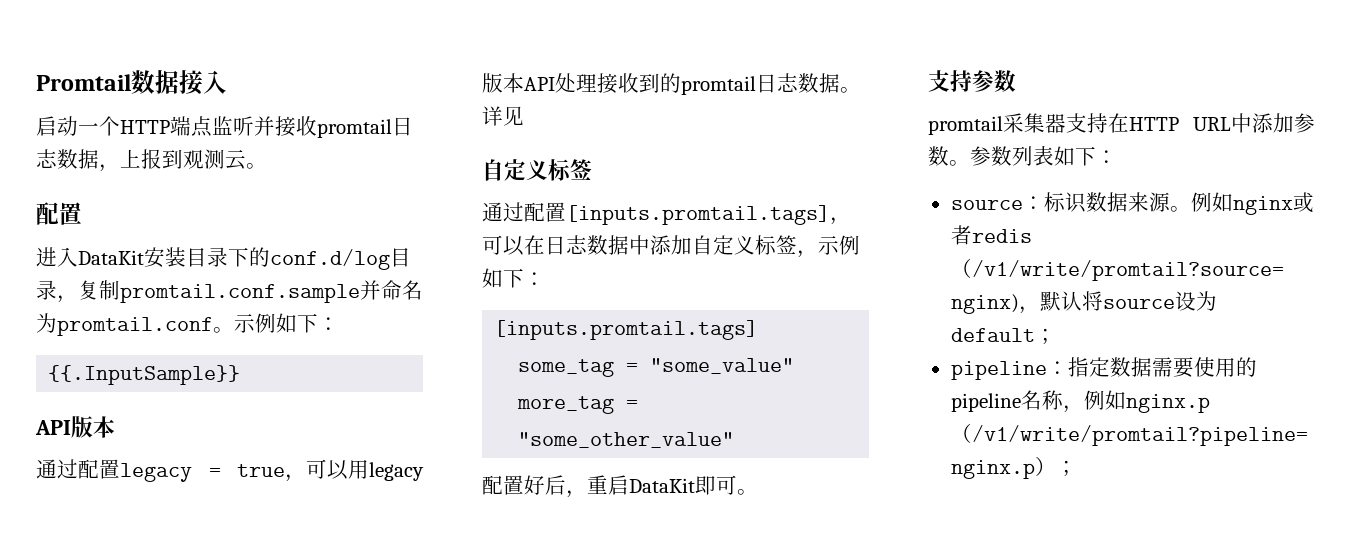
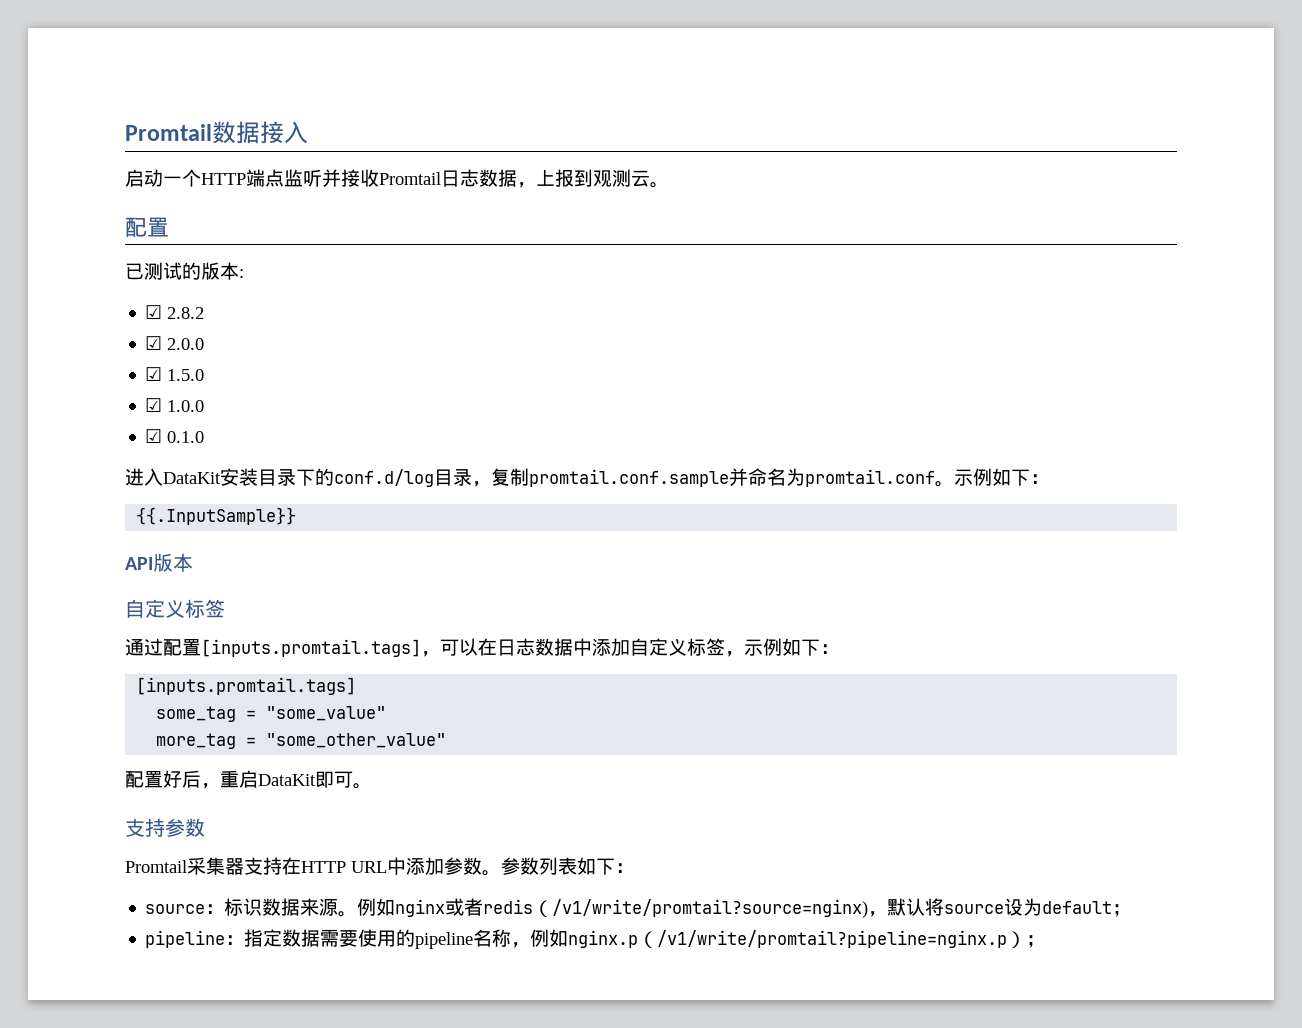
- 启动一个HTTP端点监听并接收promtail日志数据，上报到观测云。
+ 启动一个HTTP端点监听并接收Promtail日志数据，上报到观测云。
+ 已测试的版本:
+ ☑ 2.8.2
+ ☑ 2.0.0
+ ☑ 1.5.0
+ ☑ 1.0.0
+ ☑ 0.1.0
- 通过配置legacy = true，可以用legacy版本API处理接收到的promtail日志数据。详见
- promtail采集器支持在HTTP URL中添加参数。
+ Promtail采集器支持在HTTP URL中添加参数。

